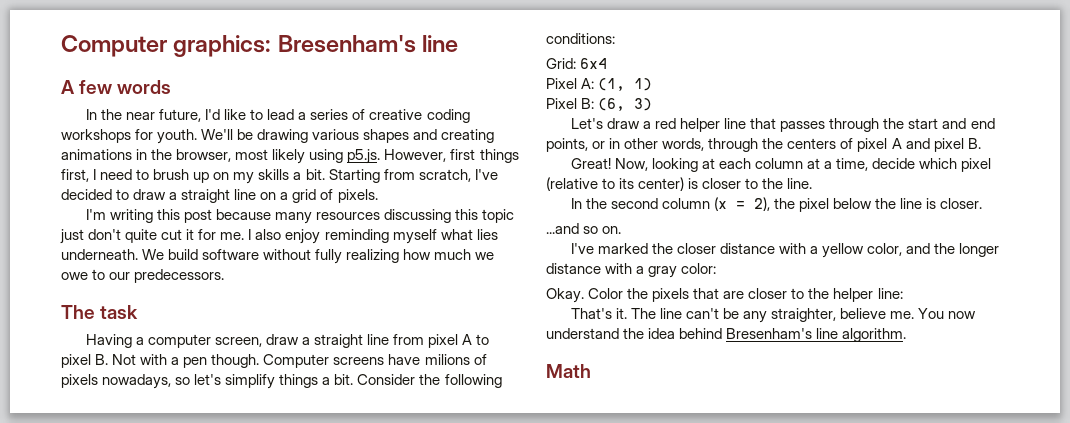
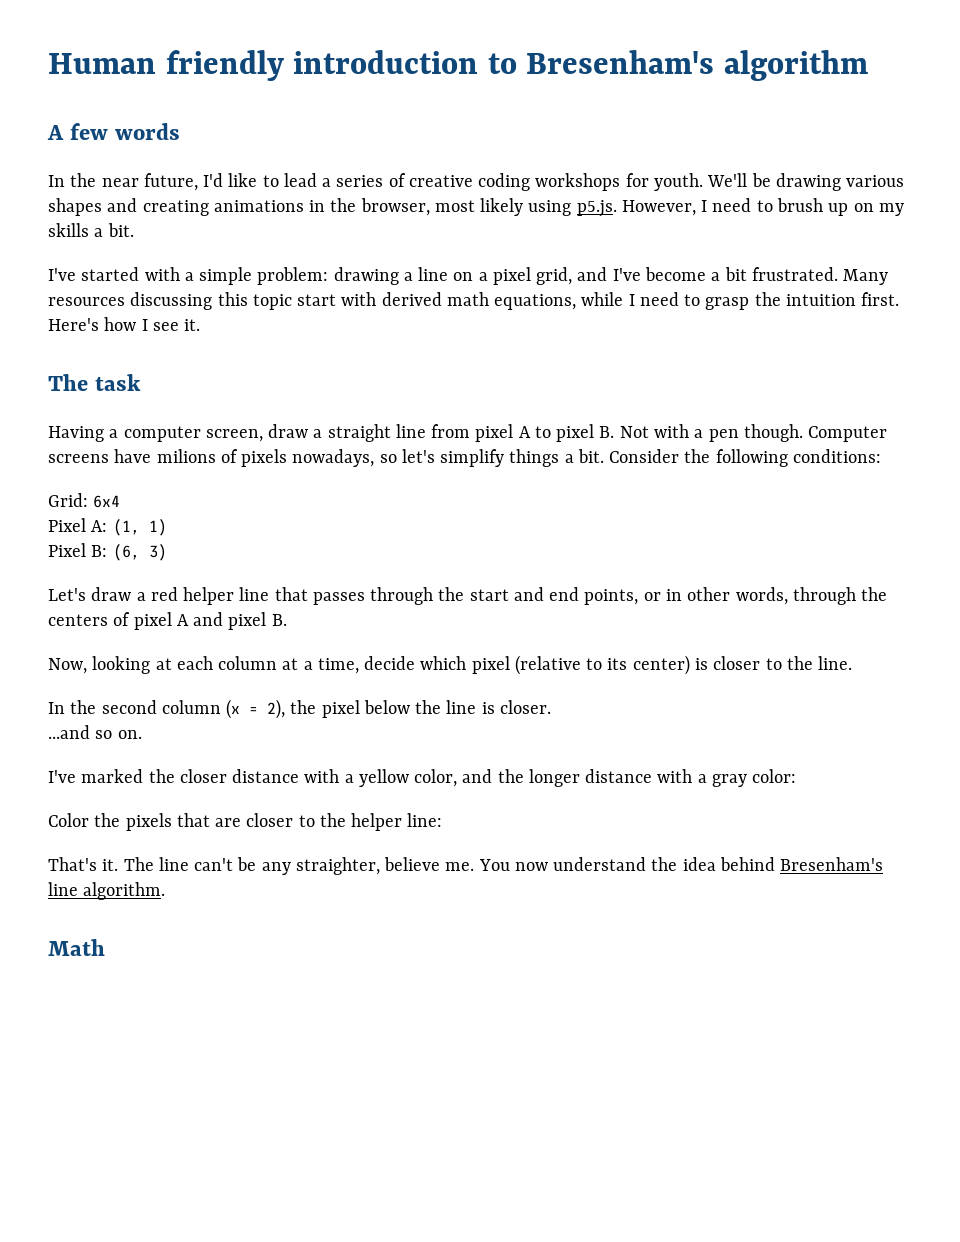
- Computer graphics: Bresenham's line
+ Human friendly introduction to Bresenham's algorithm
- We'll be drawing various shapes and creating animations in the browser, most likely using p5.js. However, first things first, I need to brush up on my skills a bit. Starting from scratch, I've decided to draw a straight line on a grid of pixels.
- I'm writing this post because many resources discussing this topic just don't quite cut it for me. I also enjoy reminding myself what lies underneath. We build software without fully realizing how much we owe to our predecessors.
+ We'll be drawing various shapes and creating animations in the browser, most likely using p5.js. However, I need to brush up on my skills a bit.
+ I've started with a simple problem: drawing a line on a pixel grid, and I've become a bit frustrated. Many resources discussing this topic start with derived math equations, while I need to grasp the intuition first. Here's how I see it.
- Great!
- Okay.

